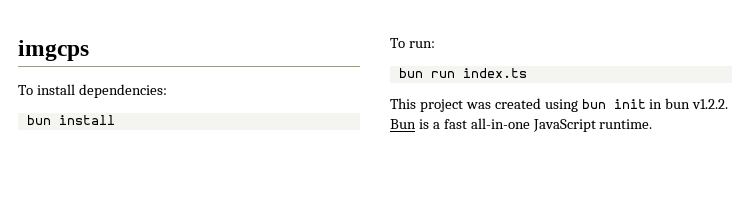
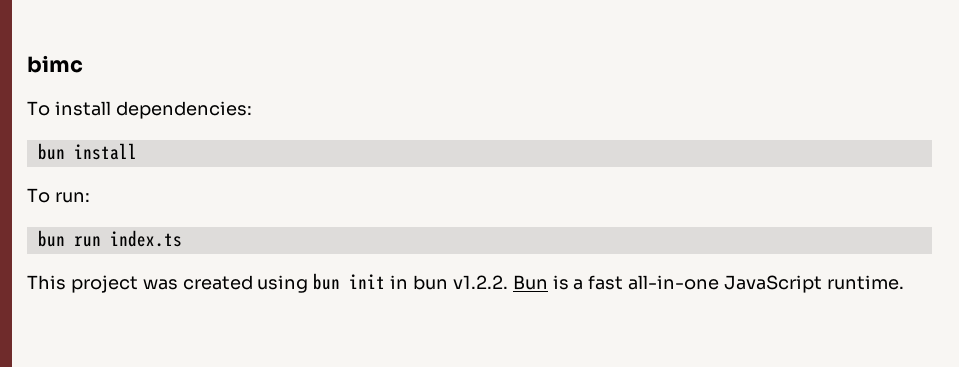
- imgcps
+ bimc

